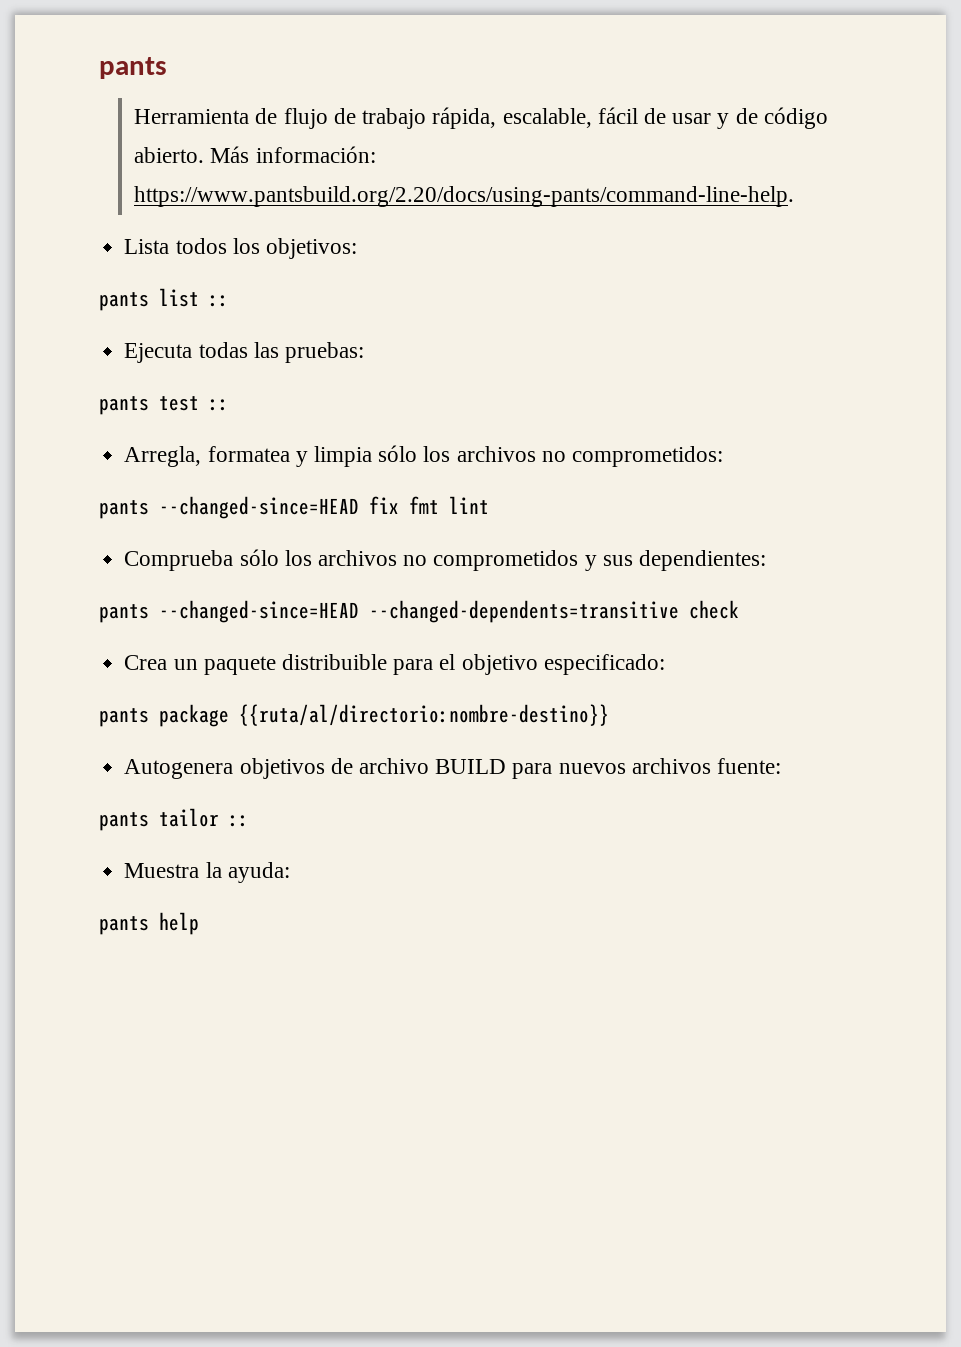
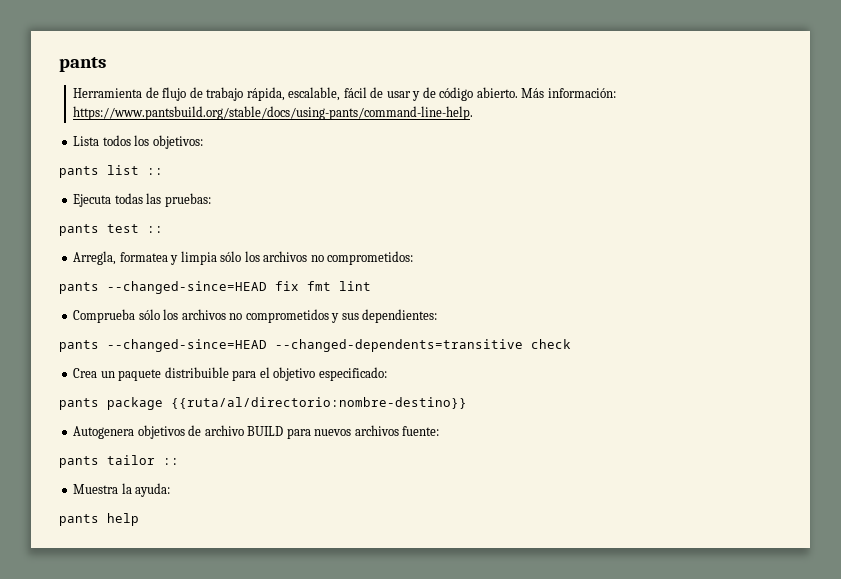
- Más información: https://www.pantsbuild.org/2.20/docs/using-pants/command-line-help.
+ Más información: https://www.pantsbuild.org/stable/docs/using-pants/command-line-help.

